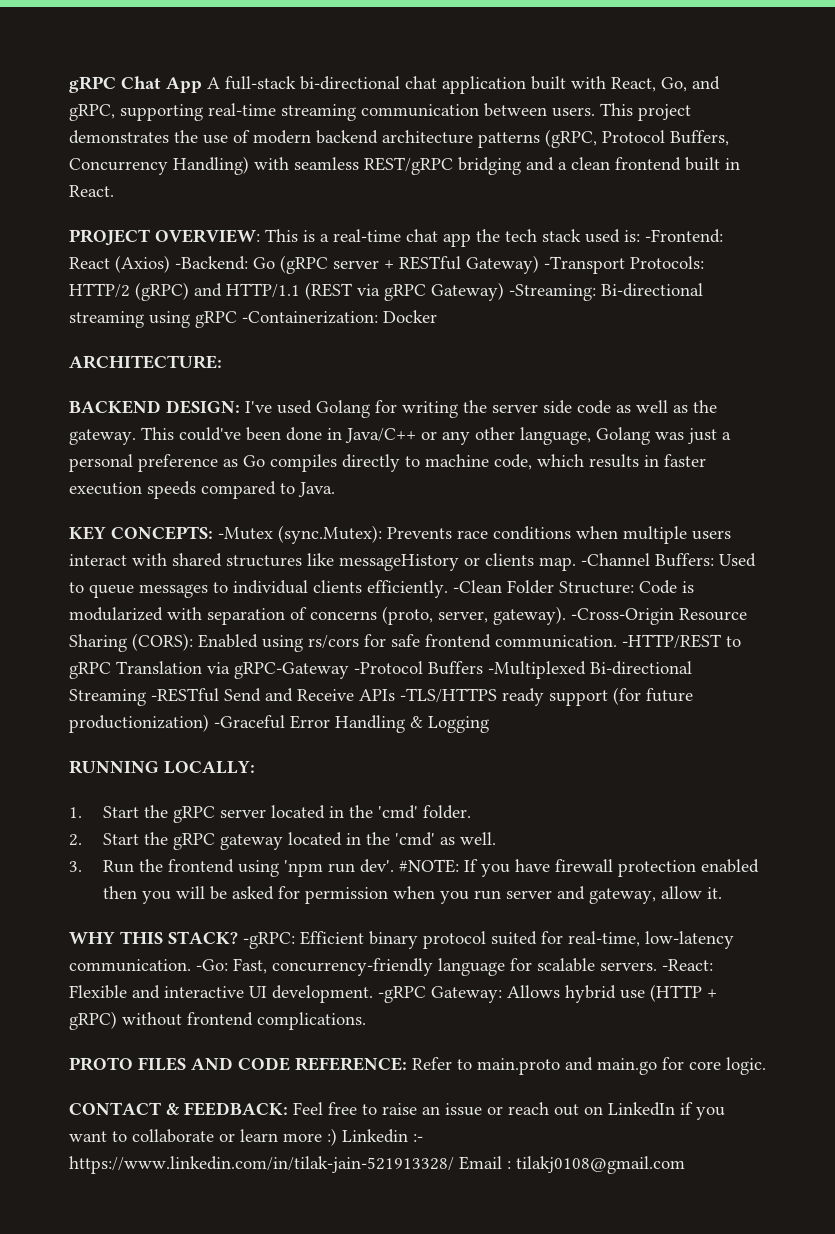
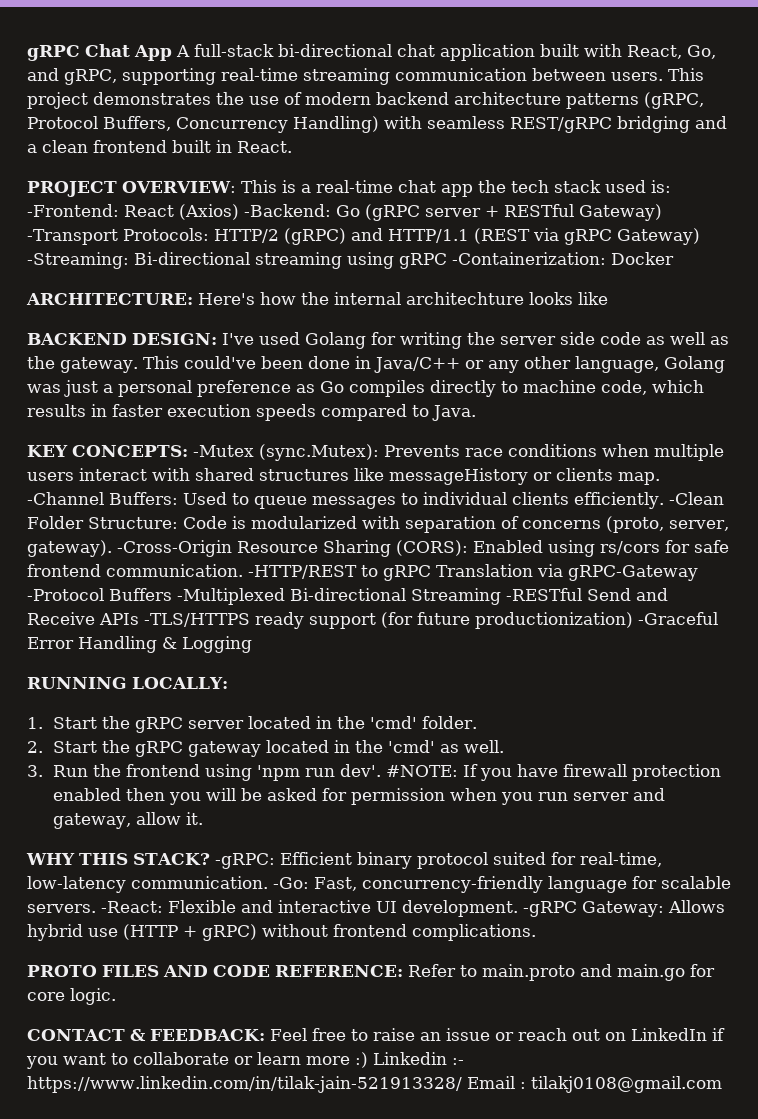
- ARCHITECTURE:
+ ARCHITECTURE: Here's how the internal architechture looks like

